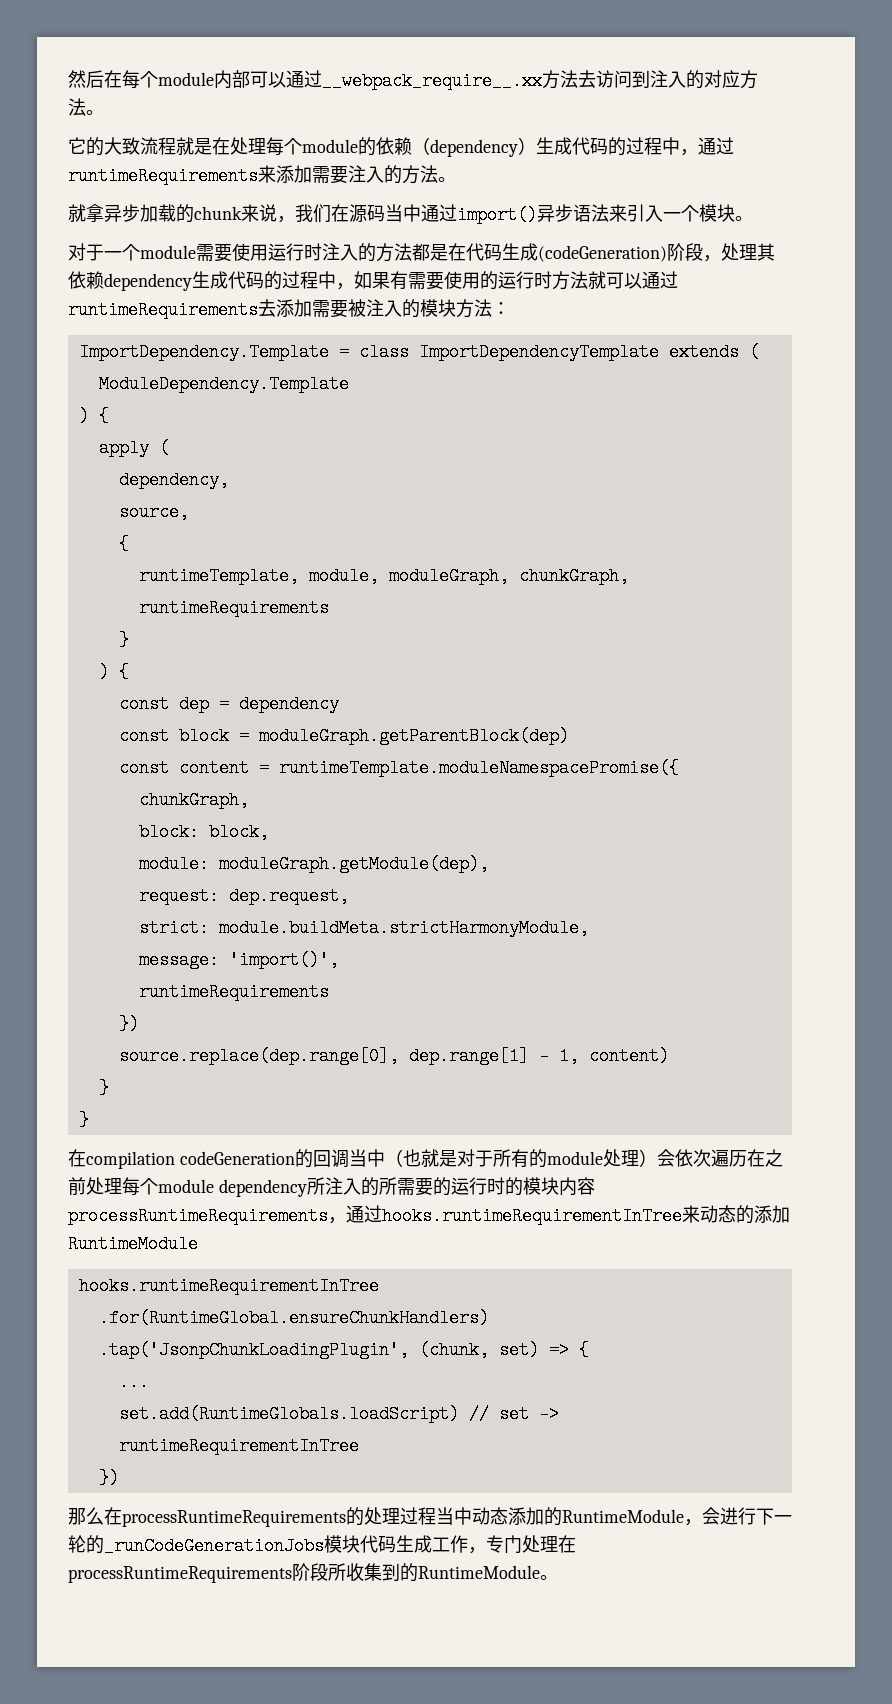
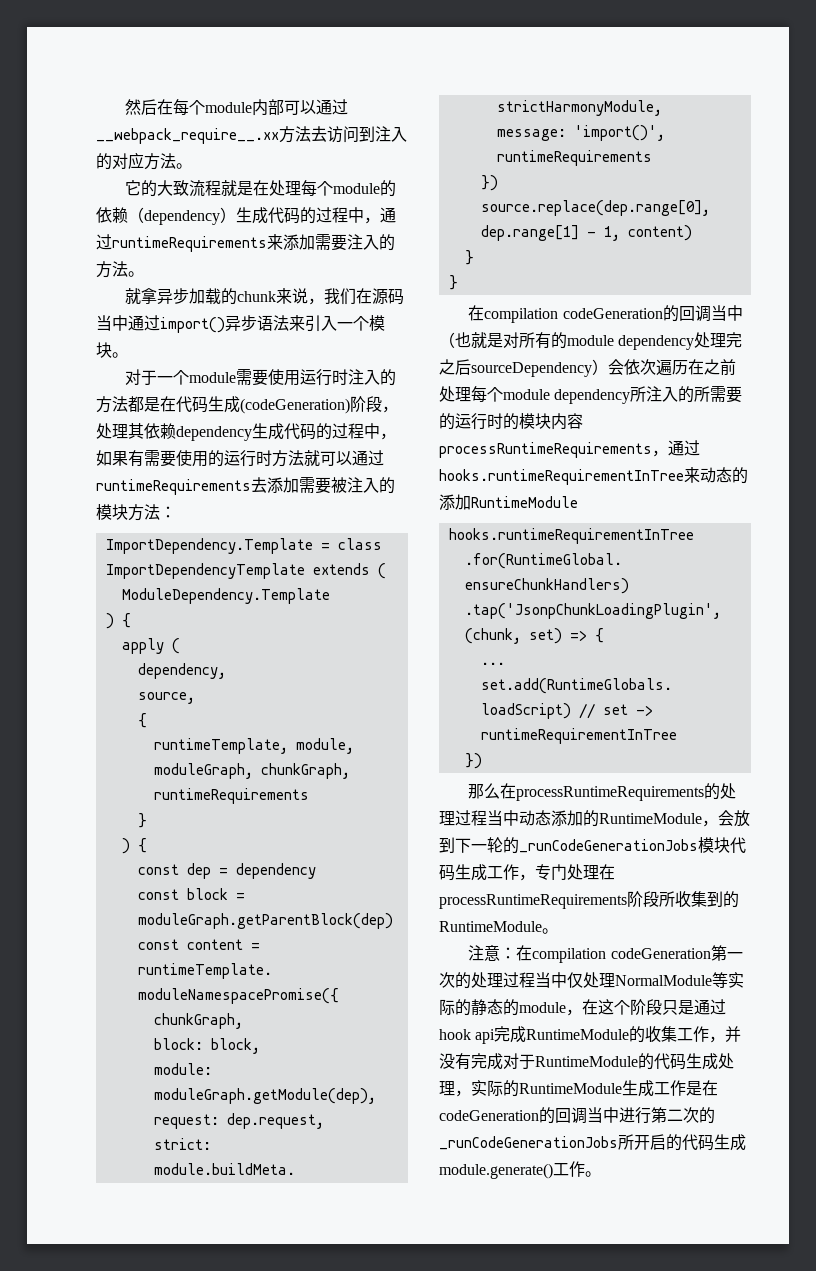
- 在compilation codeGeneration的回调当中（也就是对于所有的module处理）会依次遍历在之前处理每个module dependency所注入的所需要的运行时的模块内容processRuntimeRequirements，通过hooks.runtimeRequirementInTree来动态的添加RuntimeModule
+ 在compilation codeGeneration的回调当中（也就是对所有的module dependency处理完之后sourceDependency）会依次遍历在之前处理每个module dependency所注入的所需要的运行时的模块内容processRuntimeRequirements，通过hooks.runtimeRequirementInTree来动态的添加RuntimeModule
- 那么在processRuntimeRequirements的处理过程当中动态添加的RuntimeModule，会进行下一轮的_runCodeGenerationJobs模块代码生成工作，专门处理在processRuntimeRequirements阶段所收集到的RuntimeModule。
+ 那么在processRuntimeRequirements的处理过程当中动态添加的RuntimeModule，会放到下一轮的_runCodeGenerationJobs模块代码生成工作，专门处理在processRuntimeRequirements阶段所收集到的RuntimeModule。
+ 注意：在compilation codeGeneration第一次的处理过程当中仅处理NormalModule等实际的静态的module，在这个阶段只是通过hook api完成RuntimeModule的收集工作，并没有完成对于RuntimeModule的代码生成处理，实际的RuntimeModule生成工作是在codeGeneration的回调当中进行第二次的_runCodeGenerationJobs所开启的代码生成module.generate()工作。

